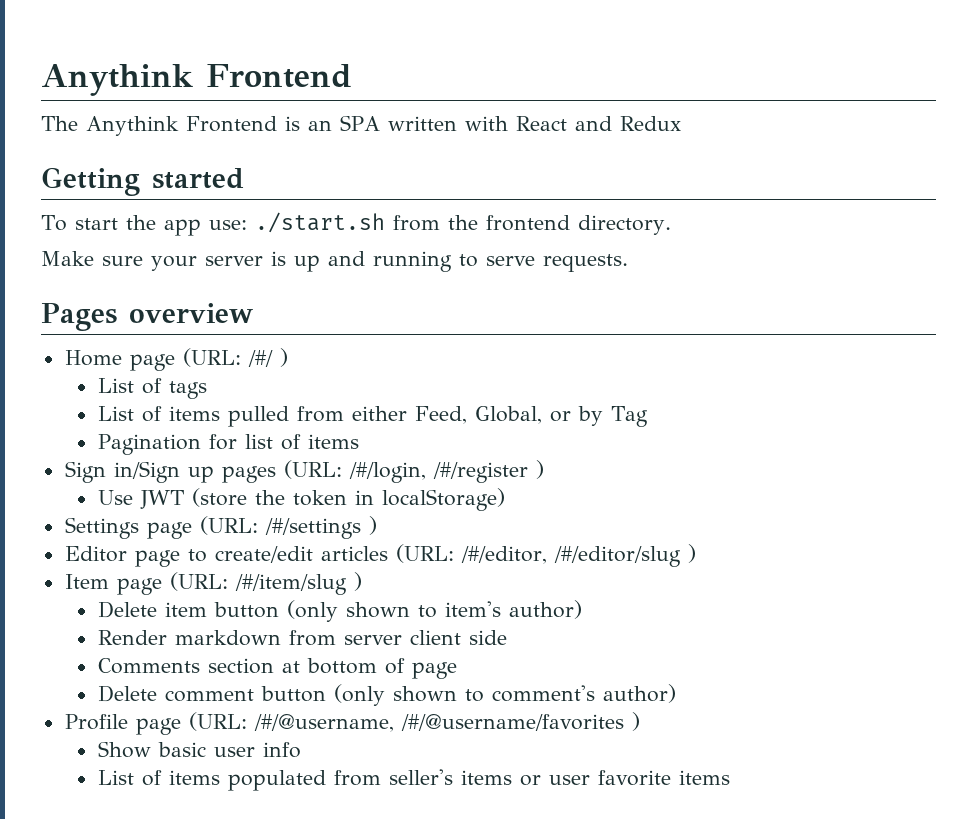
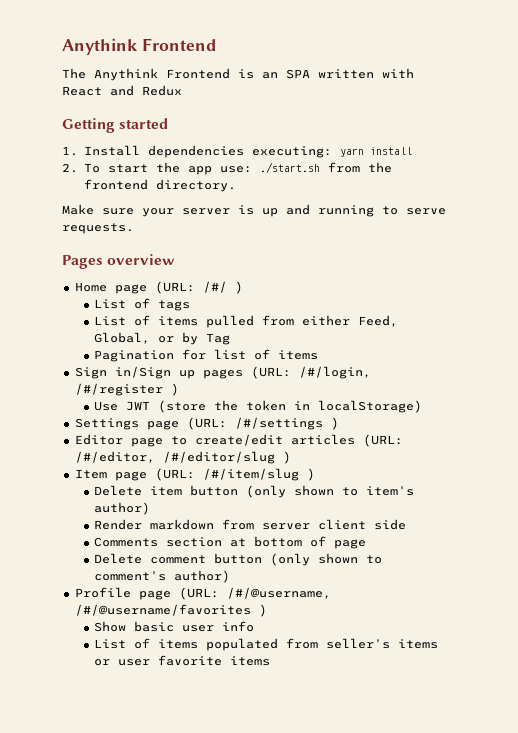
- To start the app use: ./start.sh from the frontend directory.
+ 1. Install dependencies executing: yarn install
+ 2. To start the app use: ./start.sh from the frontend directory.

